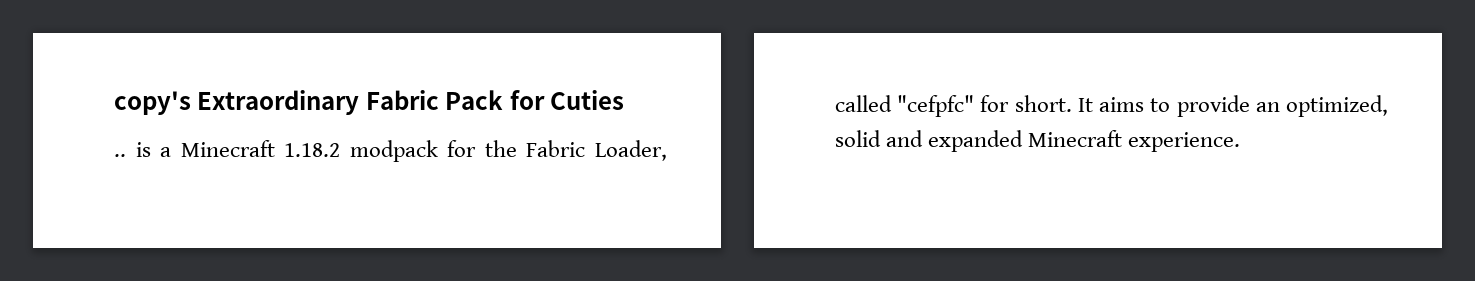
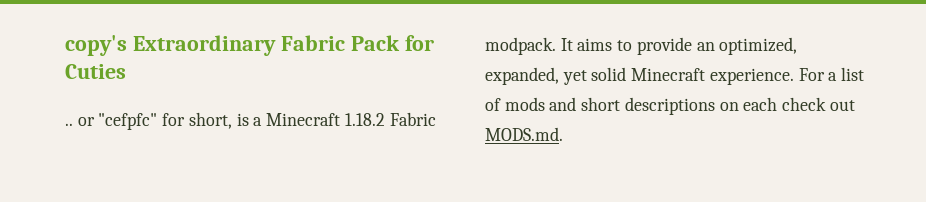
- .. is a Minecraft 1.18.2 modpack for the Fabric Loader, called "cefpfc" for short.
+ .. or "cefpfc" for short, is a Minecraft 1.18.2 Fabric modpack.
- It aims to provide an optimized, solid and expanded Minecraft experience.
+ It aims to provide an optimized, expanded, yet solid Minecraft experience. For a list of mods and short descriptions on each check out MODS.md.

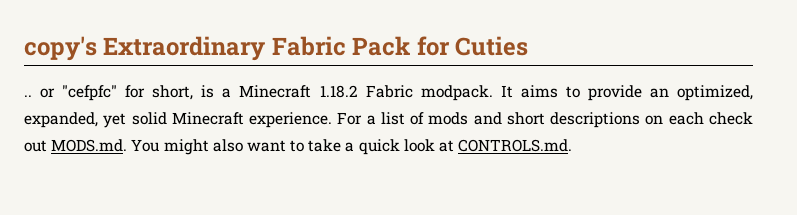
- For a list of mods and short descriptions on each check out MODS.md.
+ For a list of mods and short descriptions on each check out MODS.md. You might also want to take a quick look at CONTROLS.md.

